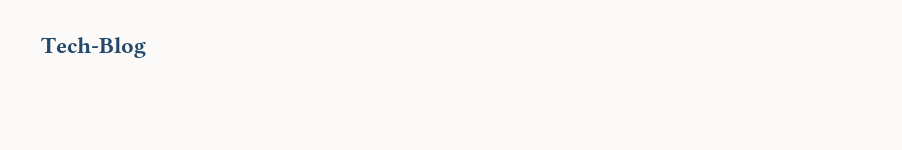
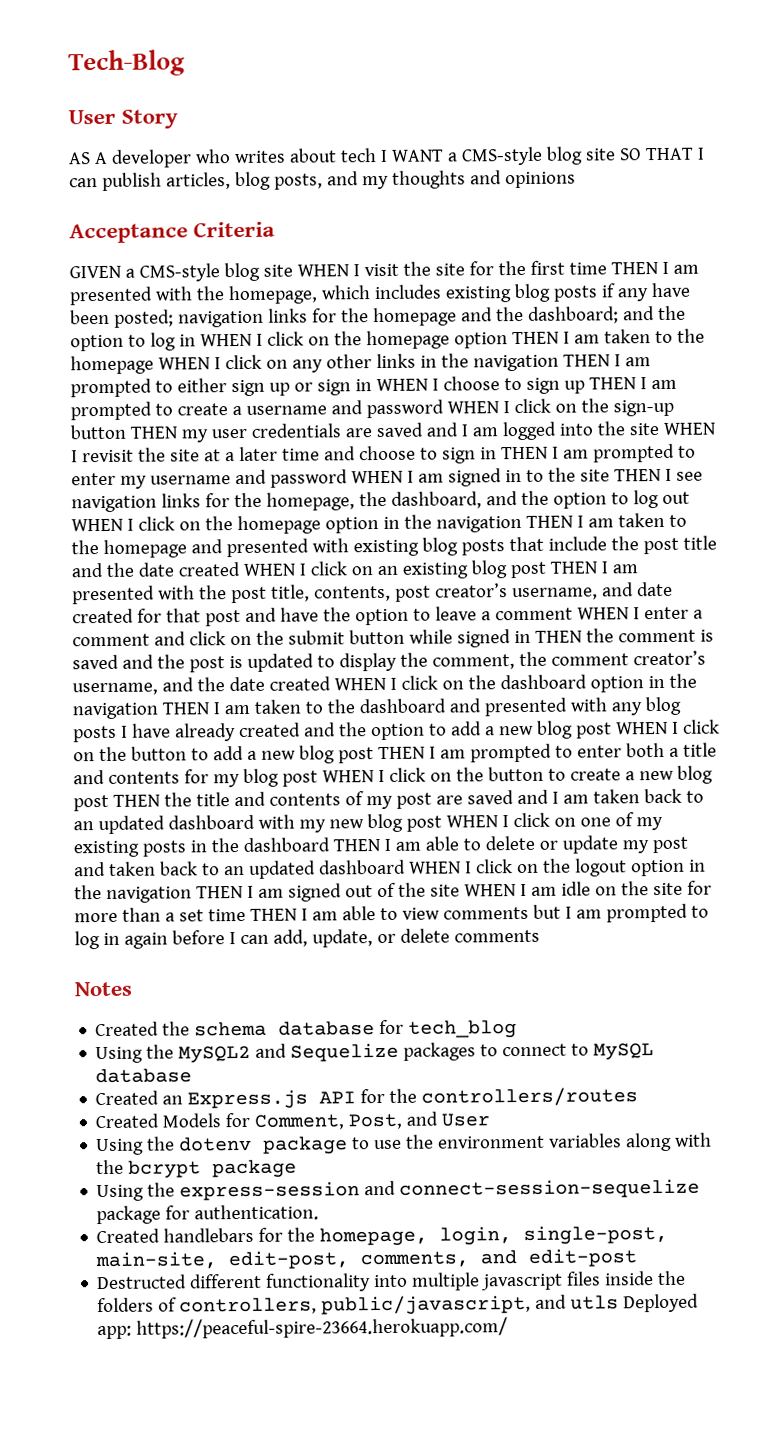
+ User Story
+ AS A developer who writes about tech I WANT a CMS-style blog site SO THAT I can publish articles, blog posts, and my thoughts and opinions
+ Acceptance Criteria
+ GIVEN a CMS-style blog site WHEN I visit the site for the first time THEN I am presented with the homepage, which includes existing blog posts if any have been posted; navigation links for the homepage and the dashboard; and the option to log in WHEN I click on the homepage option THEN I am taken to the homepage WHEN I click on any other links in the navigation THEN I am prompted to either sign up or sign in WHEN I choose to sign up THEN I am prompted to create a username and password WHEN I click on the sign-up button THEN my user credentials are saved and I am logged into the site WHEN I revisit the site at a later time and choose to sign in THEN I am prompted to enter my username and password WHEN I am signed in to the site THEN I see navigation links for the homepage, the dashboard, and the option to log out WHEN I click on the homepage option in the navigation THEN I am taken to the homepage and presented with existing blog posts that include the post title and the date created WHEN I click on an existing blog post THEN I am presented with the post title, contents, post creator’s username, and date created for that post and have the option to leave a comment WHEN I enter a comment and click on the submit button while signed in THEN the comment is saved and the post is updated to display the comment, the comment creator’s username, and the date created WHEN I click on the dashboard option in the navigation THEN I am taken to the dashboard and presented with any blog posts I have already created and the option to add a new blog post WHEN I click on the button to add a new blog post THEN I am prompted to enter both a title and contents for my blog post WHEN I click on the button to create a new blog post THEN the title and contents of my post are saved and I am taken back to an updated dashboard with my new blog post WHEN I click on one of my existing posts in the dashboard THEN I am able to delete or update my post and taken back to an updated dashboard WHEN I click on the logout option in the navigation THEN I am signed out of the site WHEN I am idle on the site for more than a set time THEN I am able to view comments but I am prompted to log in again before I can add, update, or delete comments
+ Notes
+ Created the schema database for tech_blog
+ Using the MySQL2 and Sequelize packages to connect to MySQL database
+ Created an Express.js API for the controllers/routes
+ Created Models for Comment, Post, and User
+ Using the dotenv package to use the environment variables along with the bcrypt package
+ Using the express-session and connect-session-sequelize package for authentication.
+ Created handlebars for the homepage, login, single-post, main-site, edit-post, comments, and edit-post
+ Destructed different functionality into multiple javascript files inside the folders of controllers, public/javascript, and utls Deployed app: https://peaceful-spire-23664.herokuapp.com/

